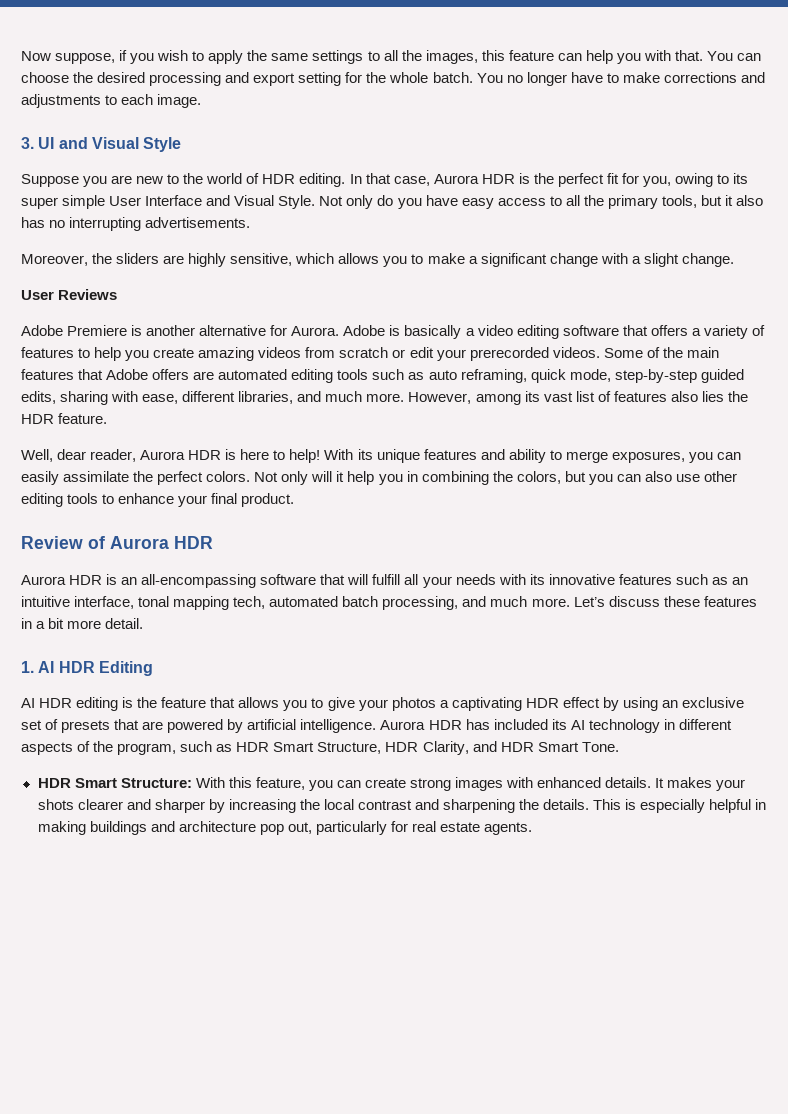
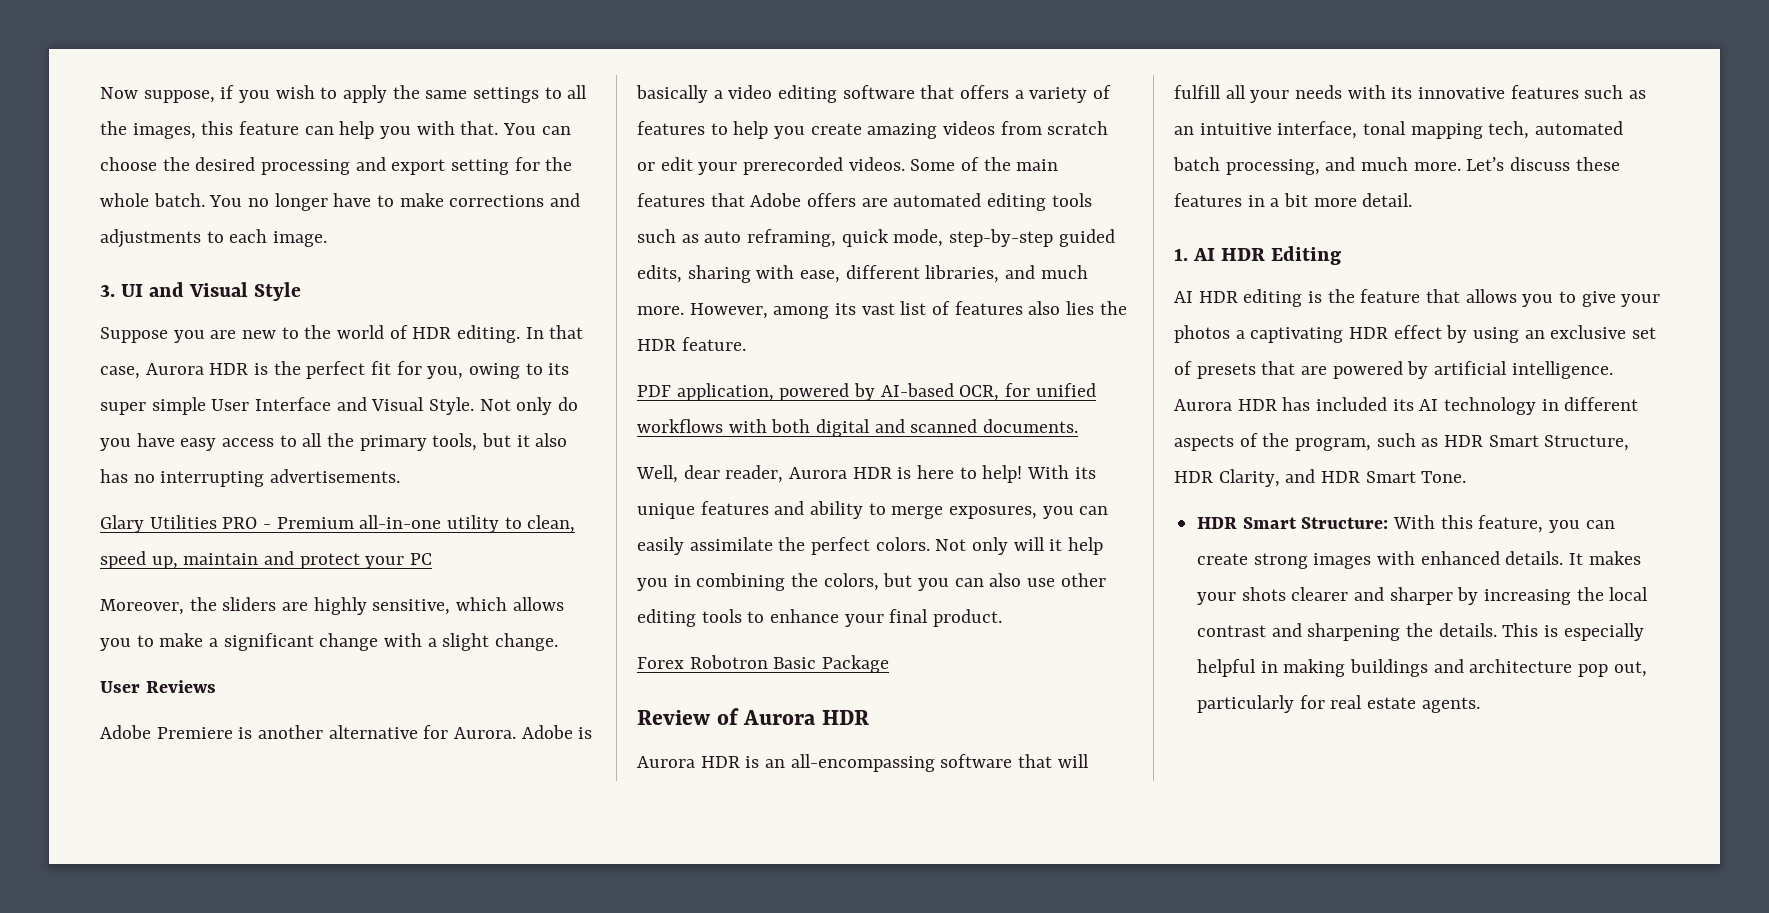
+ Glary Utilities PRO - Premium all-in-one utility to clean, speed up, maintain and protect your PC
+ PDF application, powered by AI-based OCR, for unified workflows with both digital and scanned documents.
+ Forex Robotron Basic Package

